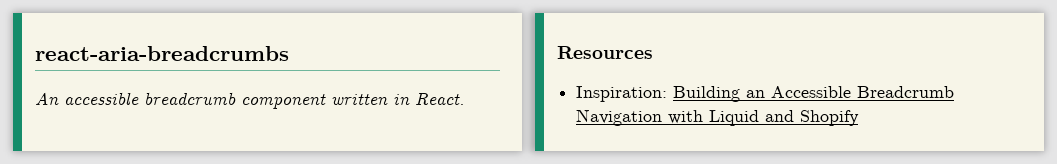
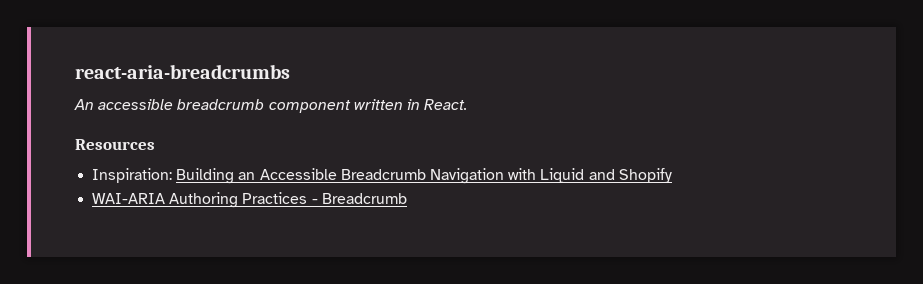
+ WAI-ARIA Authoring Practices - Breadcrumb

